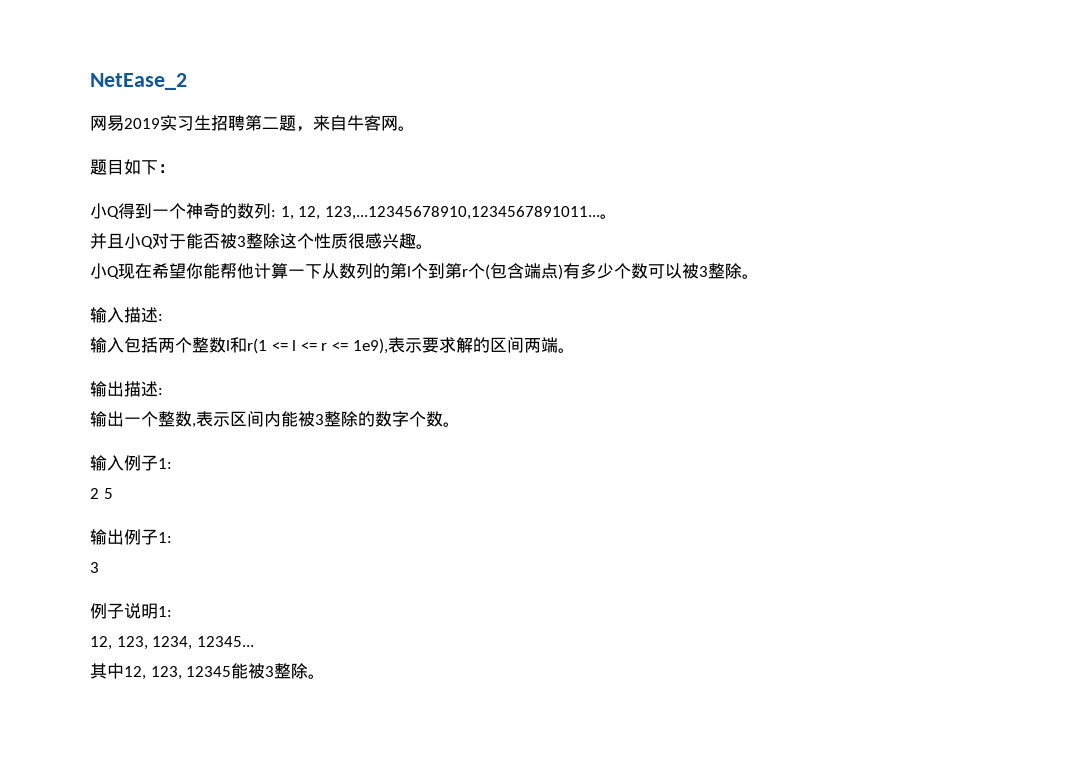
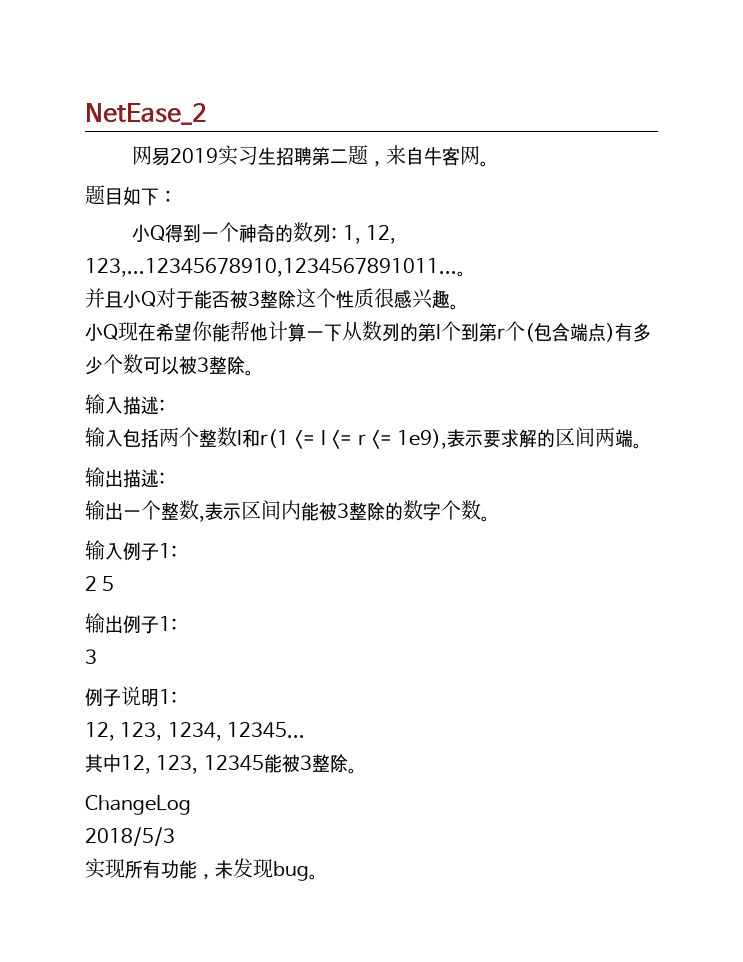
+ ChangeLog
+ 2018/5/3
+ 实现所有功能，未发现bug。

